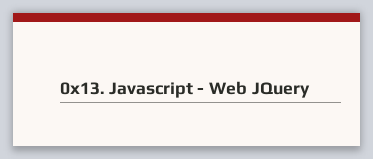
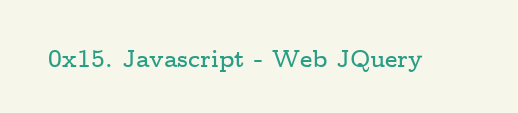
- 0x13.
+ 0x15.

